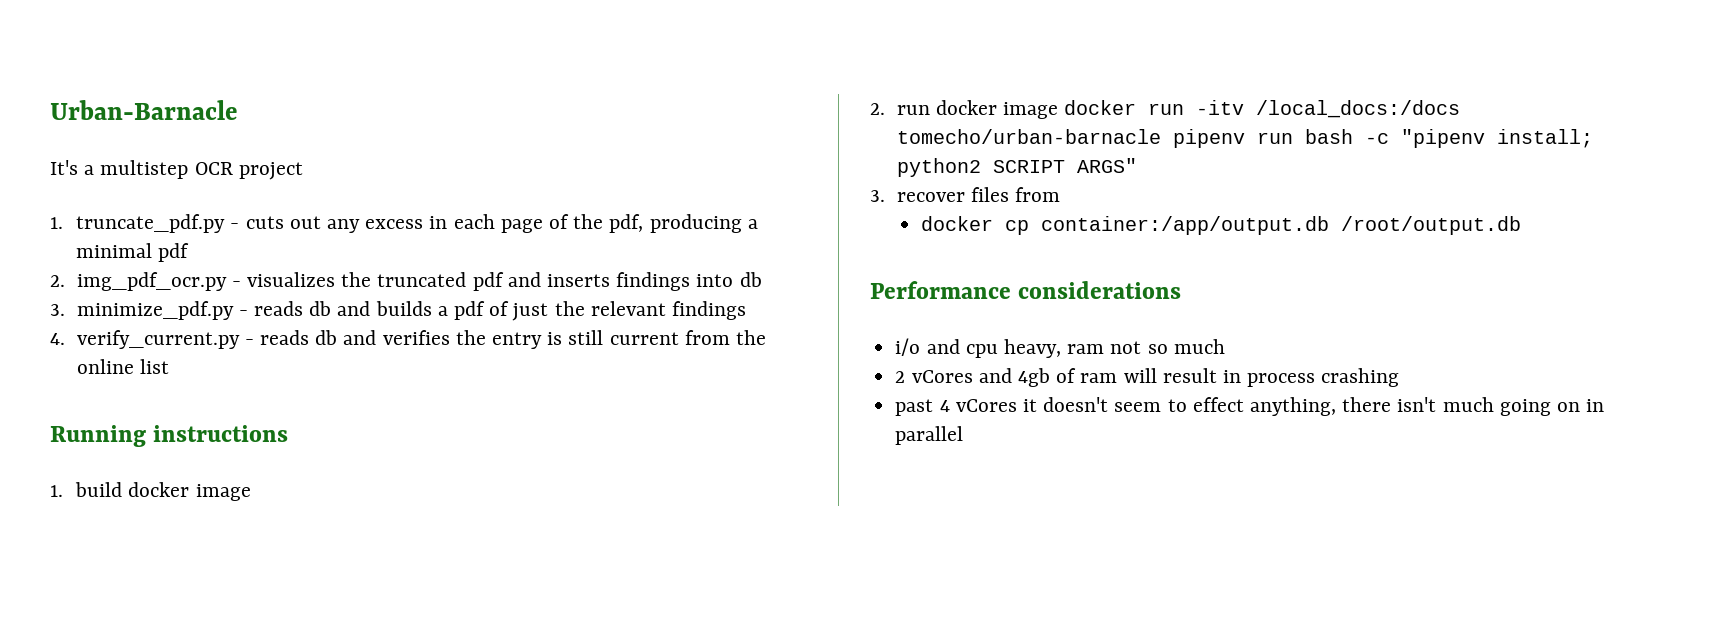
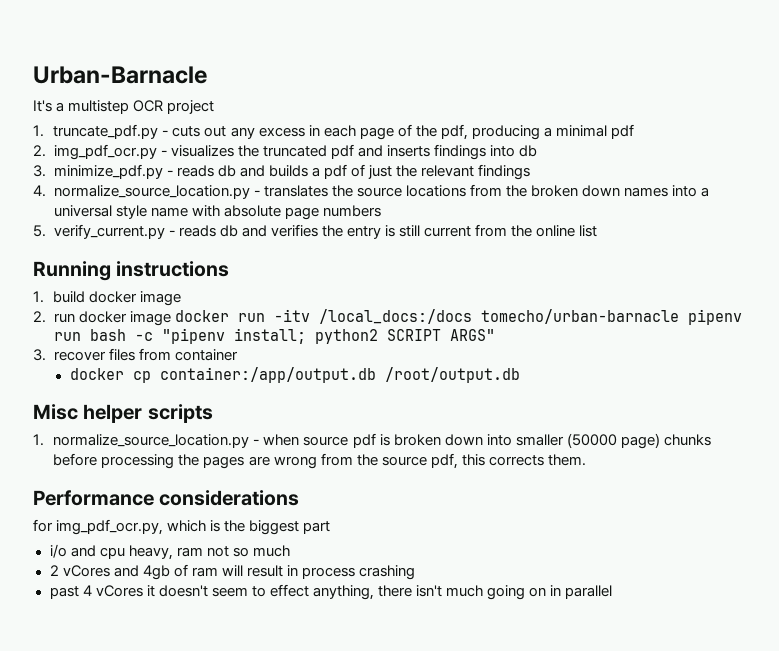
- 4. verify_current.py - reads db and verifies the entry is still current from the online list
+ 4. normalize_source_location.py - translates the source locations from the broken down names into a universal style name with absolute page numbers
+ 5. verify_current.py - reads db and verifies the entry is still current from the online list
- 3. recover files from
+ 3. recover files from container
+ Misc helper scripts
+ 1. normalize_source_location.py - when source pdf is broken down into smaller (50000 page) chunks before processing the pages are wrong from the source pdf, this corrects them.
  Performance considerations
+ for img_pdf_ocr.py, which is the biggest part

